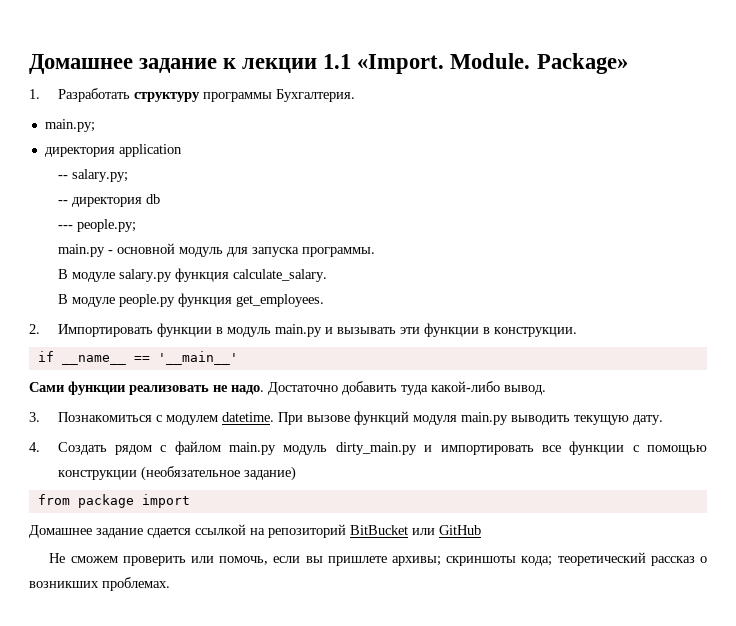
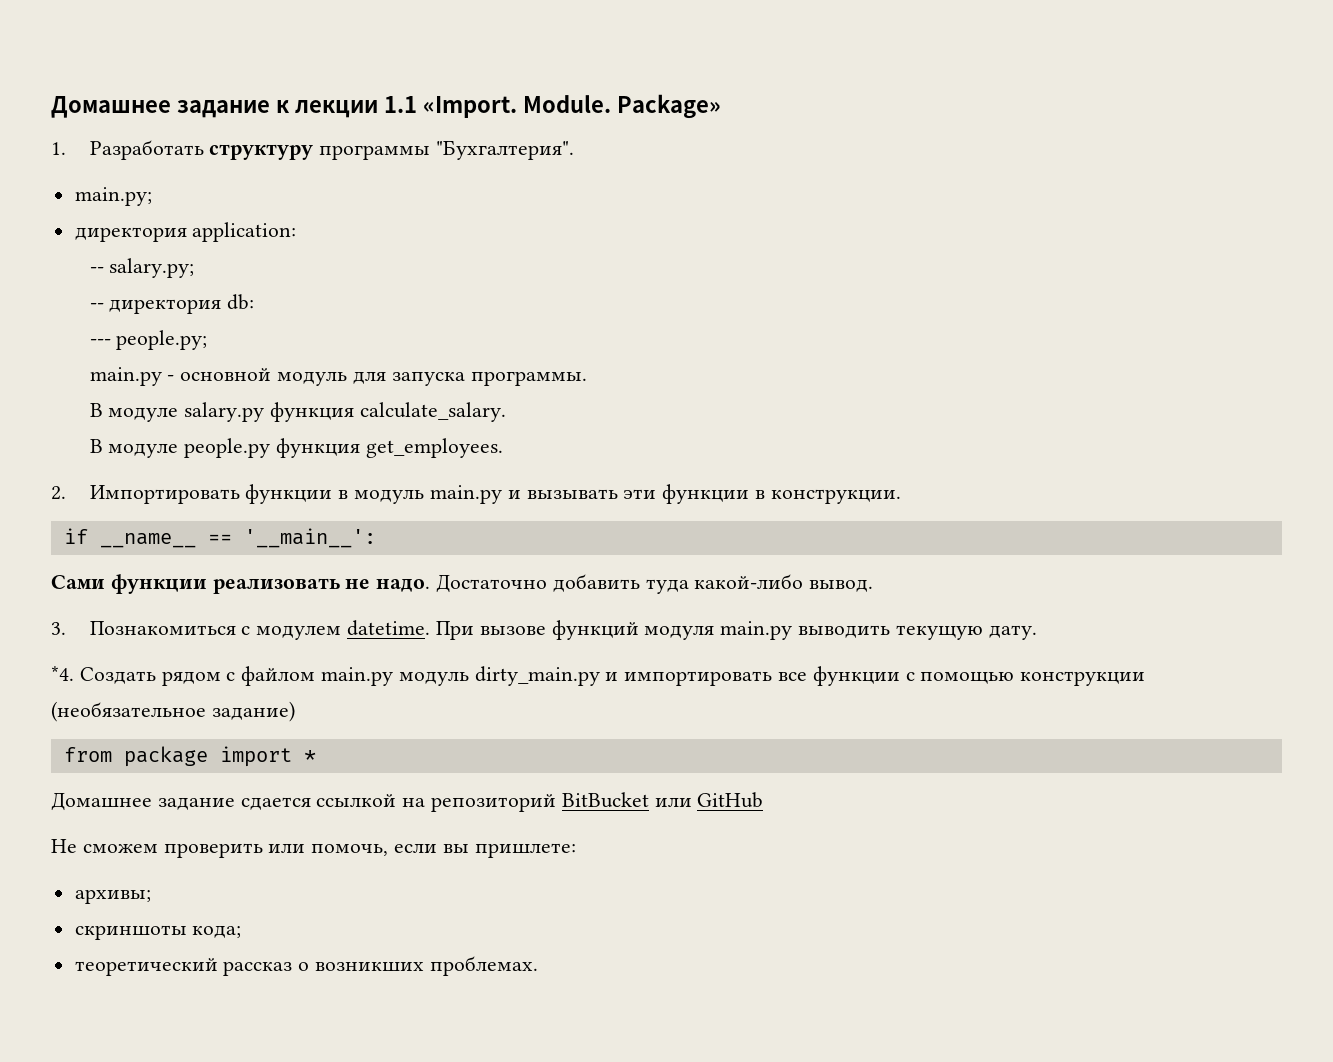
- 1. Разработать структуру программы Бухгалтерия.
+ 1. Разработать структуру программы "Бухгалтерия".
- директория application
+ директория application:
- -- директория db
+ -- директория db:
- if __name__ == '__main__'
+ if __name__ == '__main__':
- 4. Создать рядом с файлом main.py модуль dirty_main.py и импортировать все функции с помощью конструкции (необязательное задание)
+ *4. Создать рядом с файлом main.py модуль dirty_main.py и импортировать все функции с помощью конструкции (необязательное задание)
- from package import
+ from package import *
- Не сможем проверить или помочь, если вы пришлете архивы; скриншоты кода; теоретический рассказ о возникших проблемах.
+ Не сможем проверить или помочь, если вы пришлете:
+ архивы;
+ скриншоты кода;
+ теоретический рассказ о возникших проблемах.

